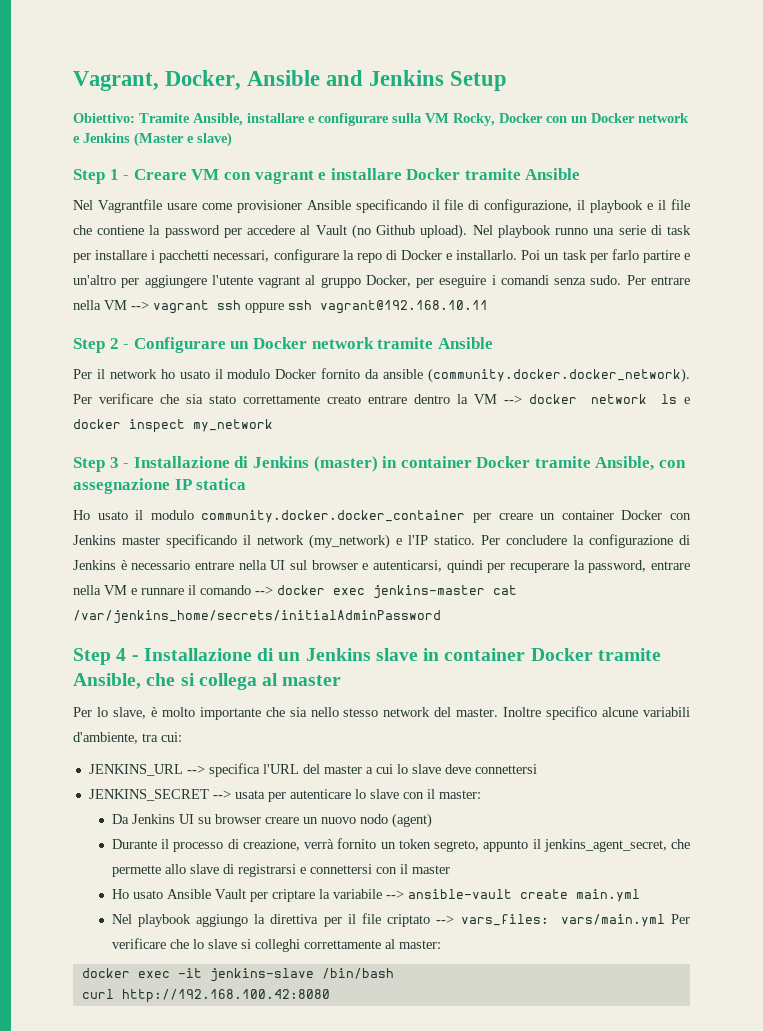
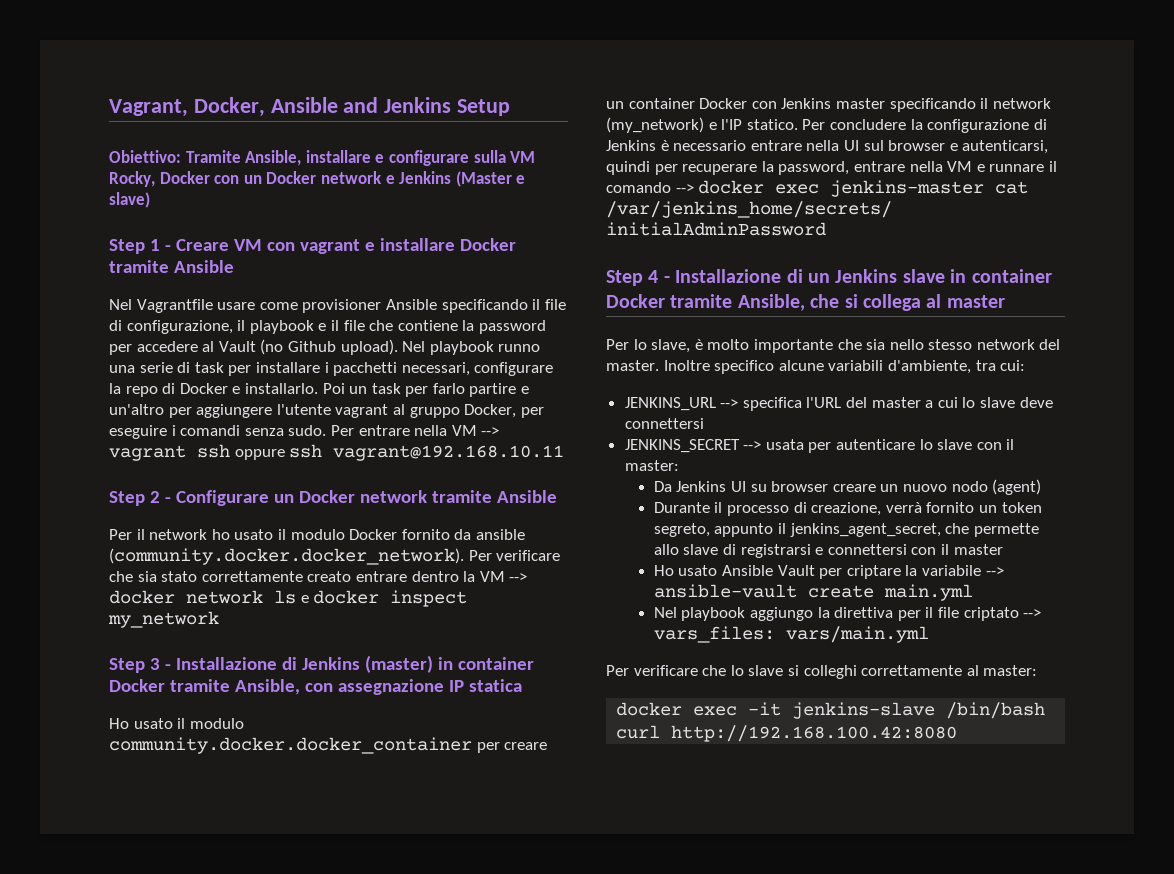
- Nel playbook aggiungo la direttiva per il file criptato --> vars_files: vars/main.yml Per verificare che lo slave si colleghi correttamente al master:
+ Nel playbook aggiungo la direttiva per il file criptato --> vars_files: vars/main.yml
+ Per verificare che lo slave si colleghi correttamente al master:

